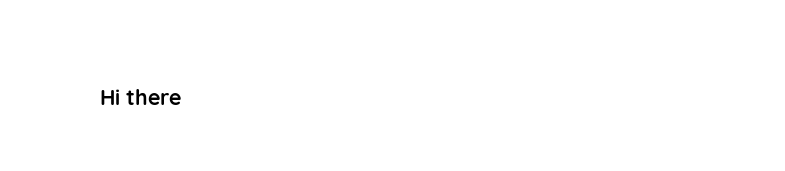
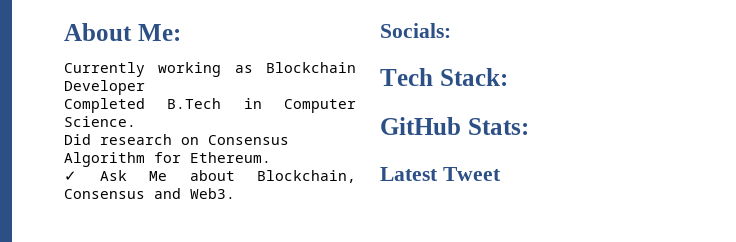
- Hi there
+ About Me:
+ Currently working as Blockchain Developer
+ Completed B.Tech in Computer Science.
+ Did research on Consensus Algorithm for Ethereum.
+ ✓ Ask Me about Blockchain, Consensus and Web3.
+ Socials:
+ Tech Stack:
+ GitHub Stats:
+ Latest Tweet

